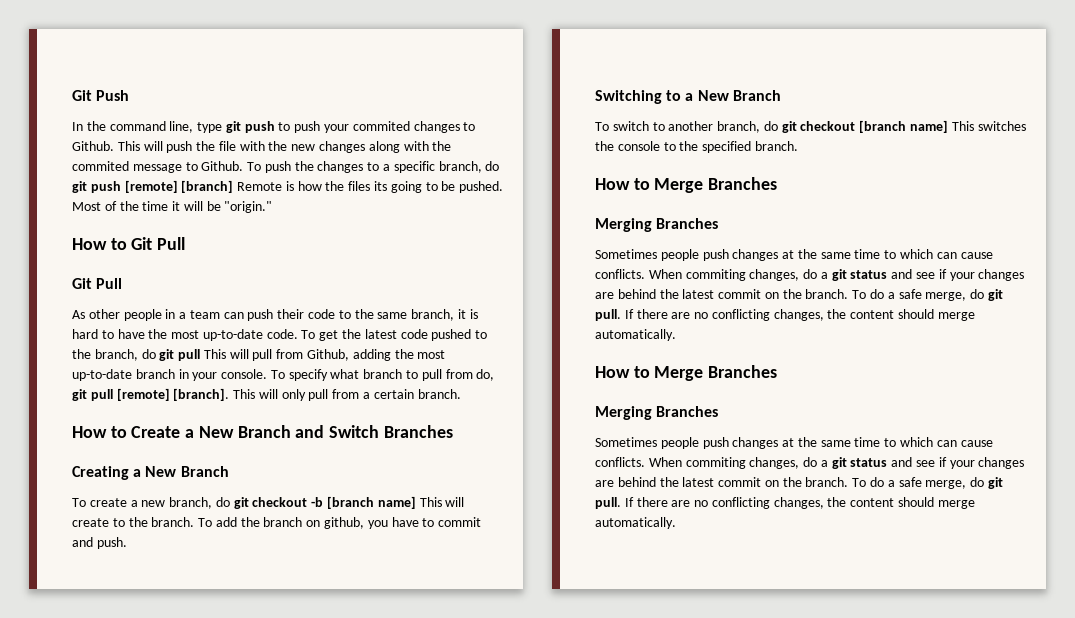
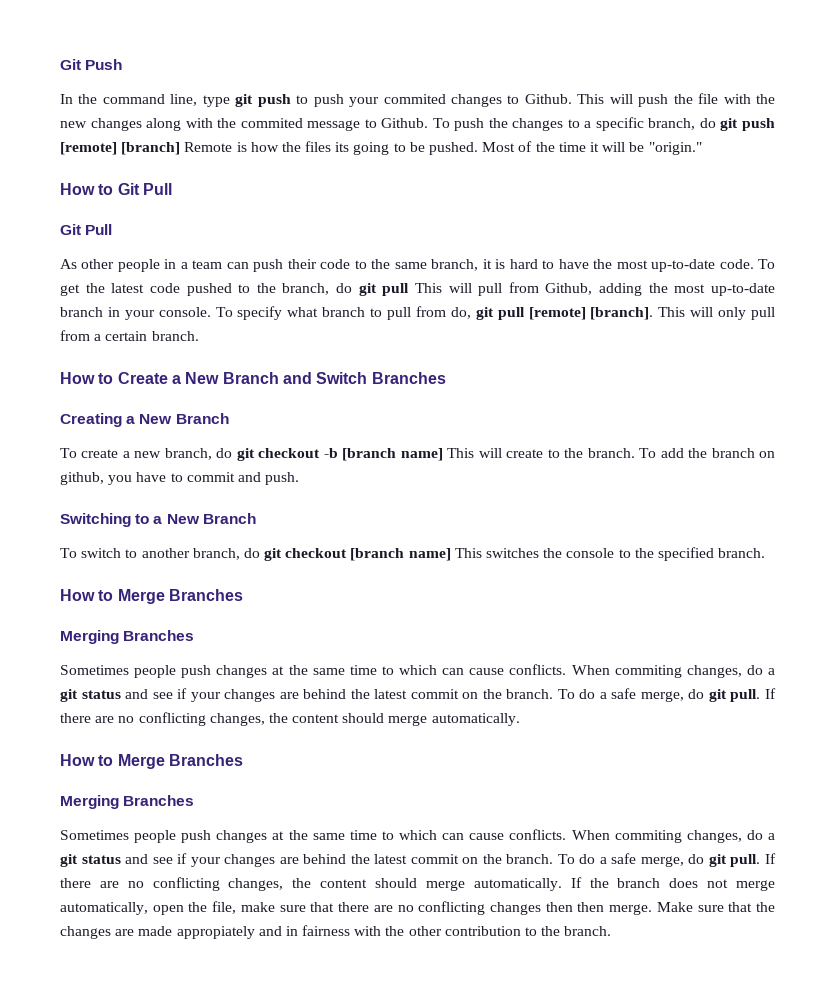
+ If the branch does not merge automatically, open the file, make sure that there are no conflicting changes then then merge. Make sure that the changes are made appropiately and in fairness with the other contribution to the branch.

